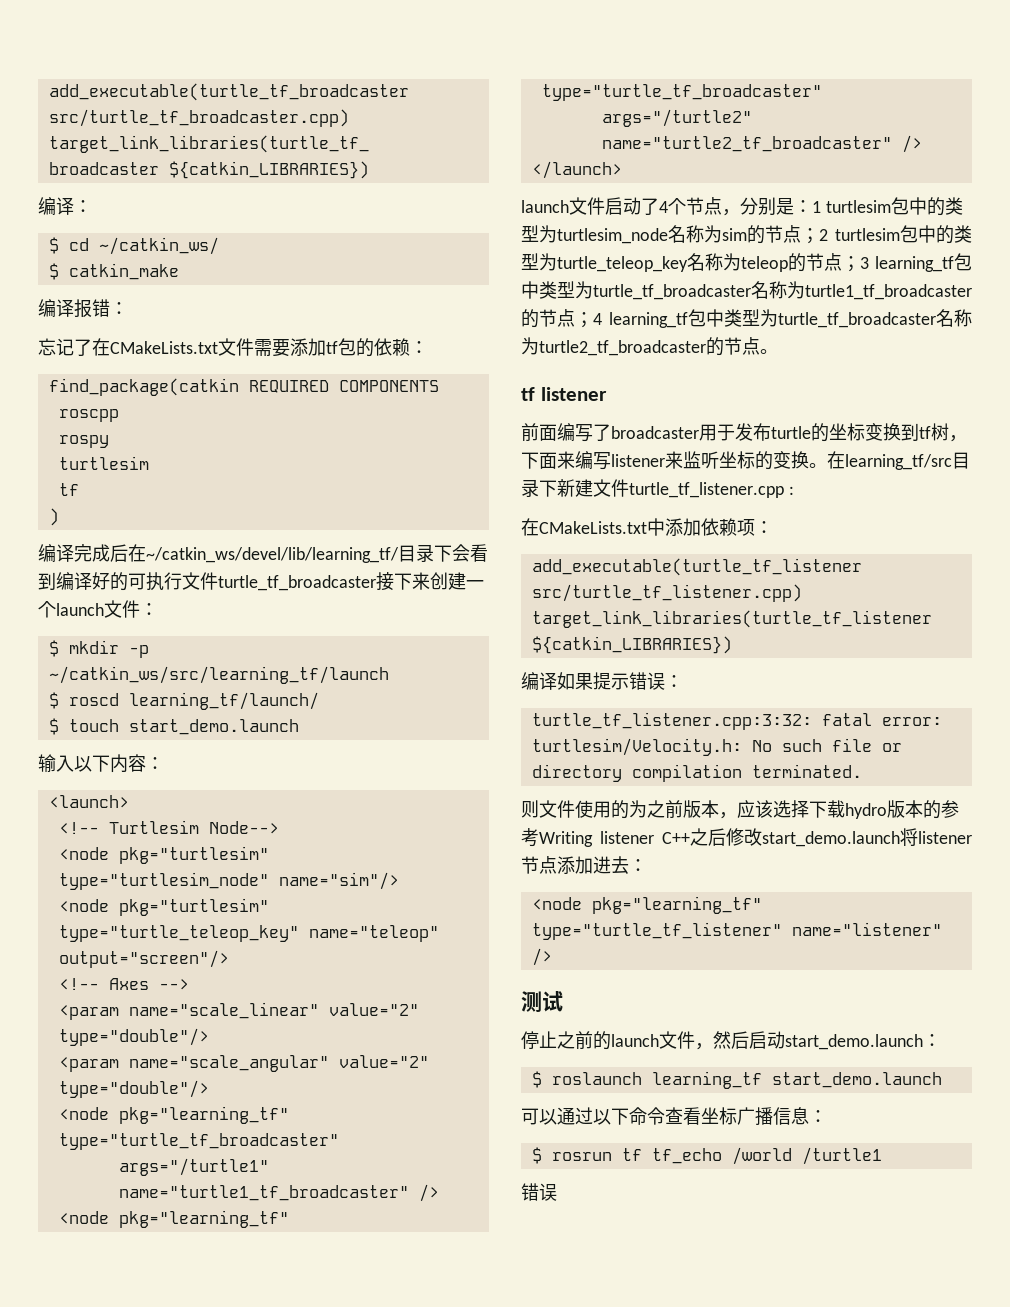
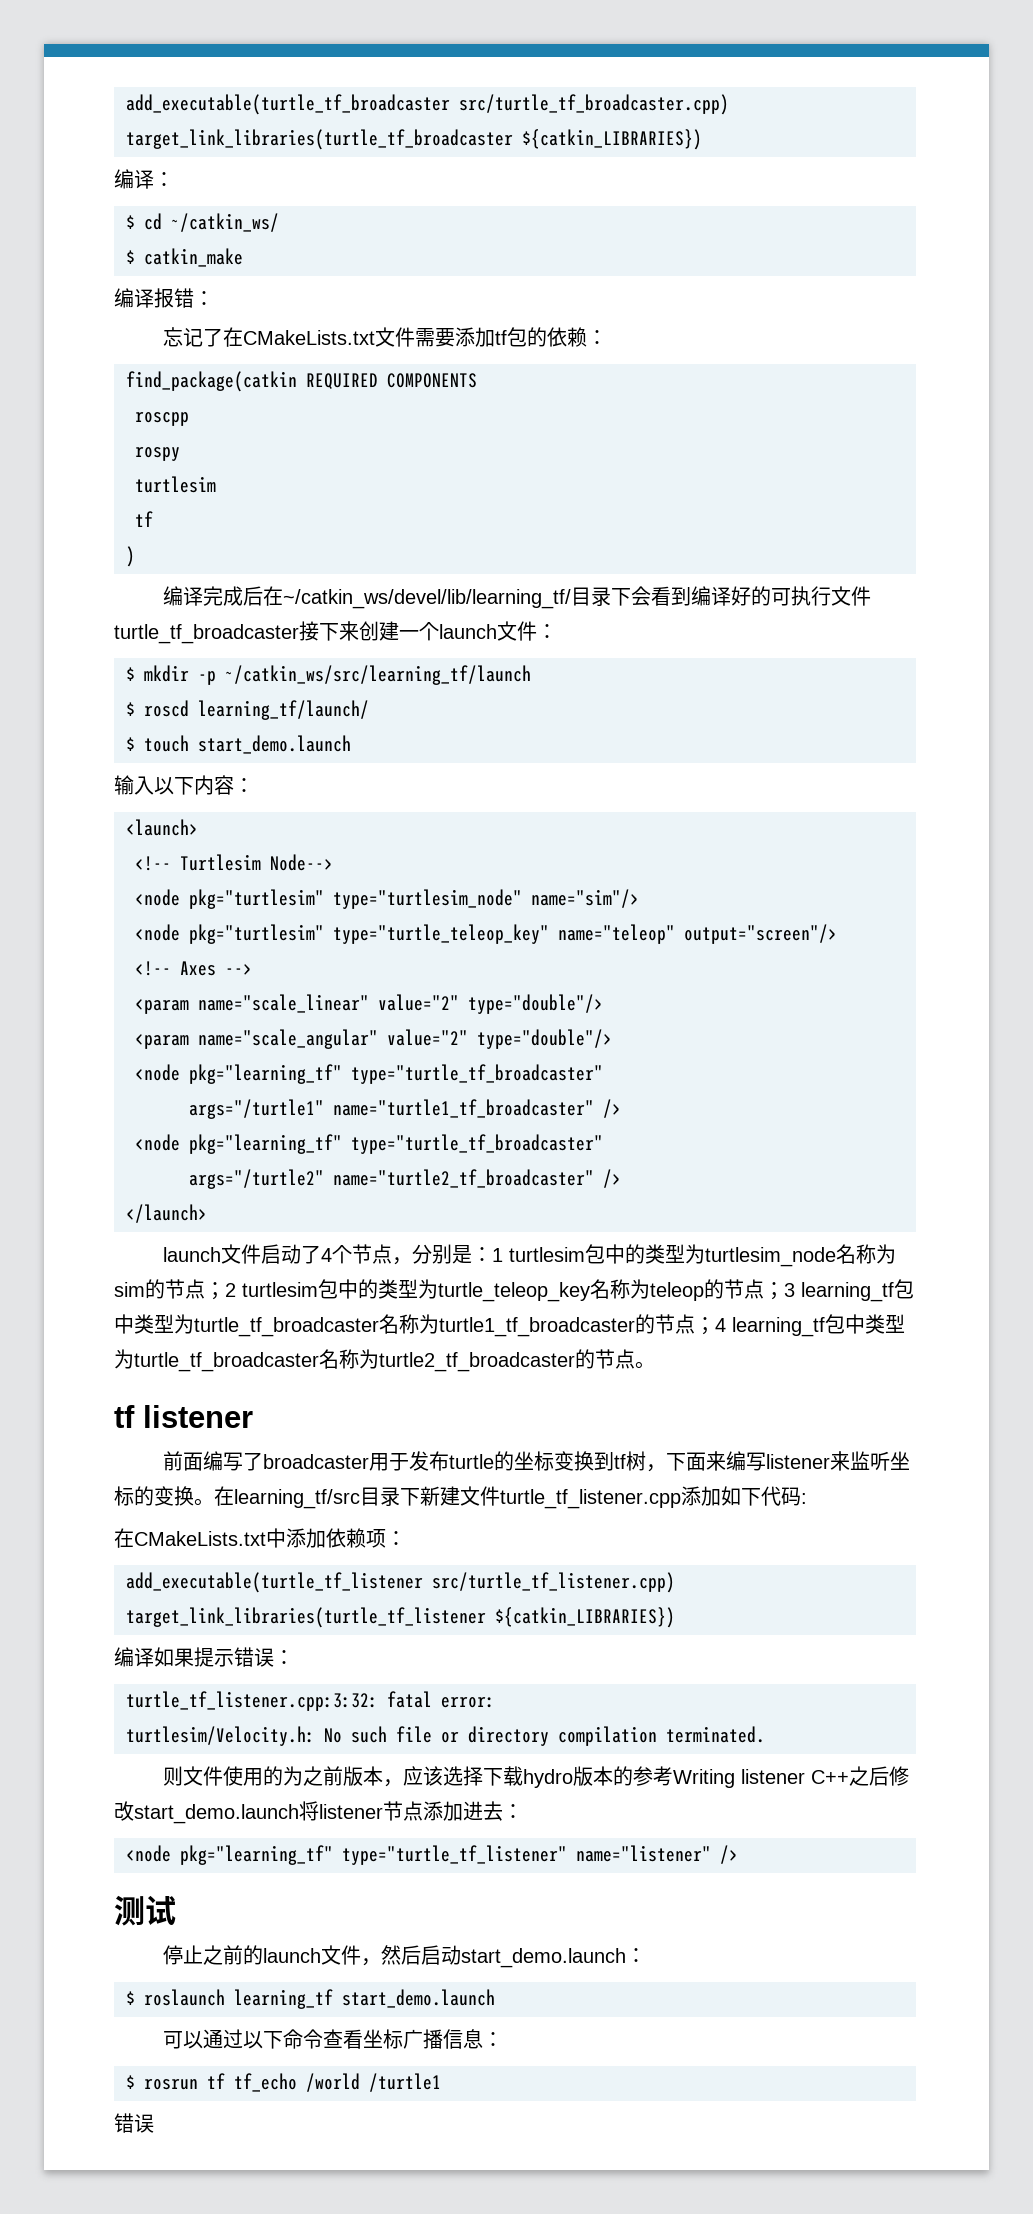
- 在learning_tf/src目录下新建文件turtle_tf_listener.cpp :
+ 在learning_tf/src目录下新建文件turtle_tf_listener.cpp添加如下代码:

